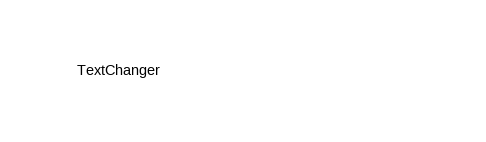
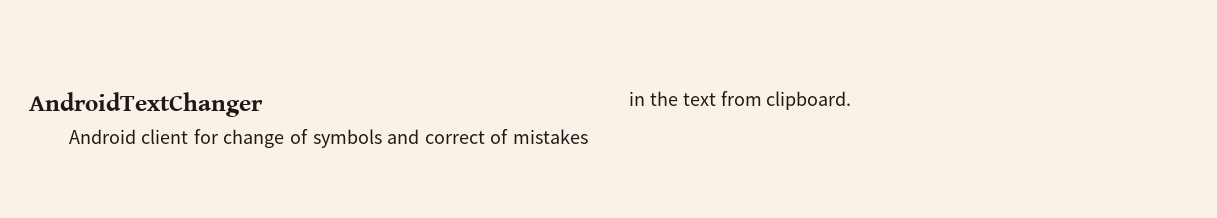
- TextChanger
+ AndroidTextChanger
+ Android client for change of symbols and correct of mistakes in the text from clipboard.

